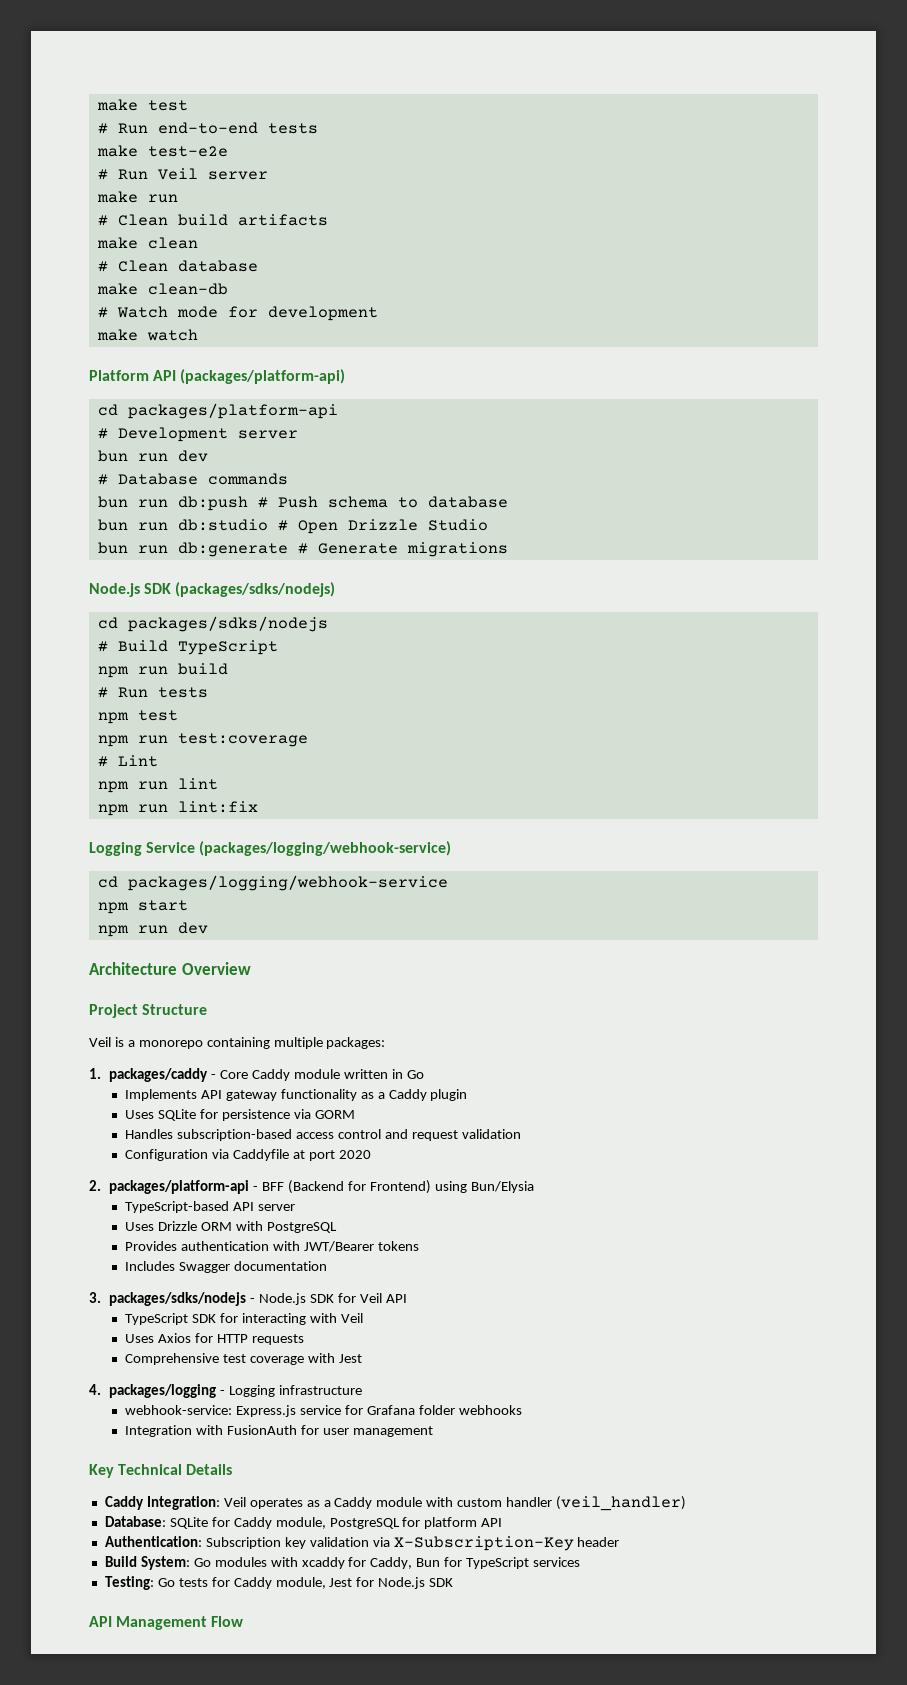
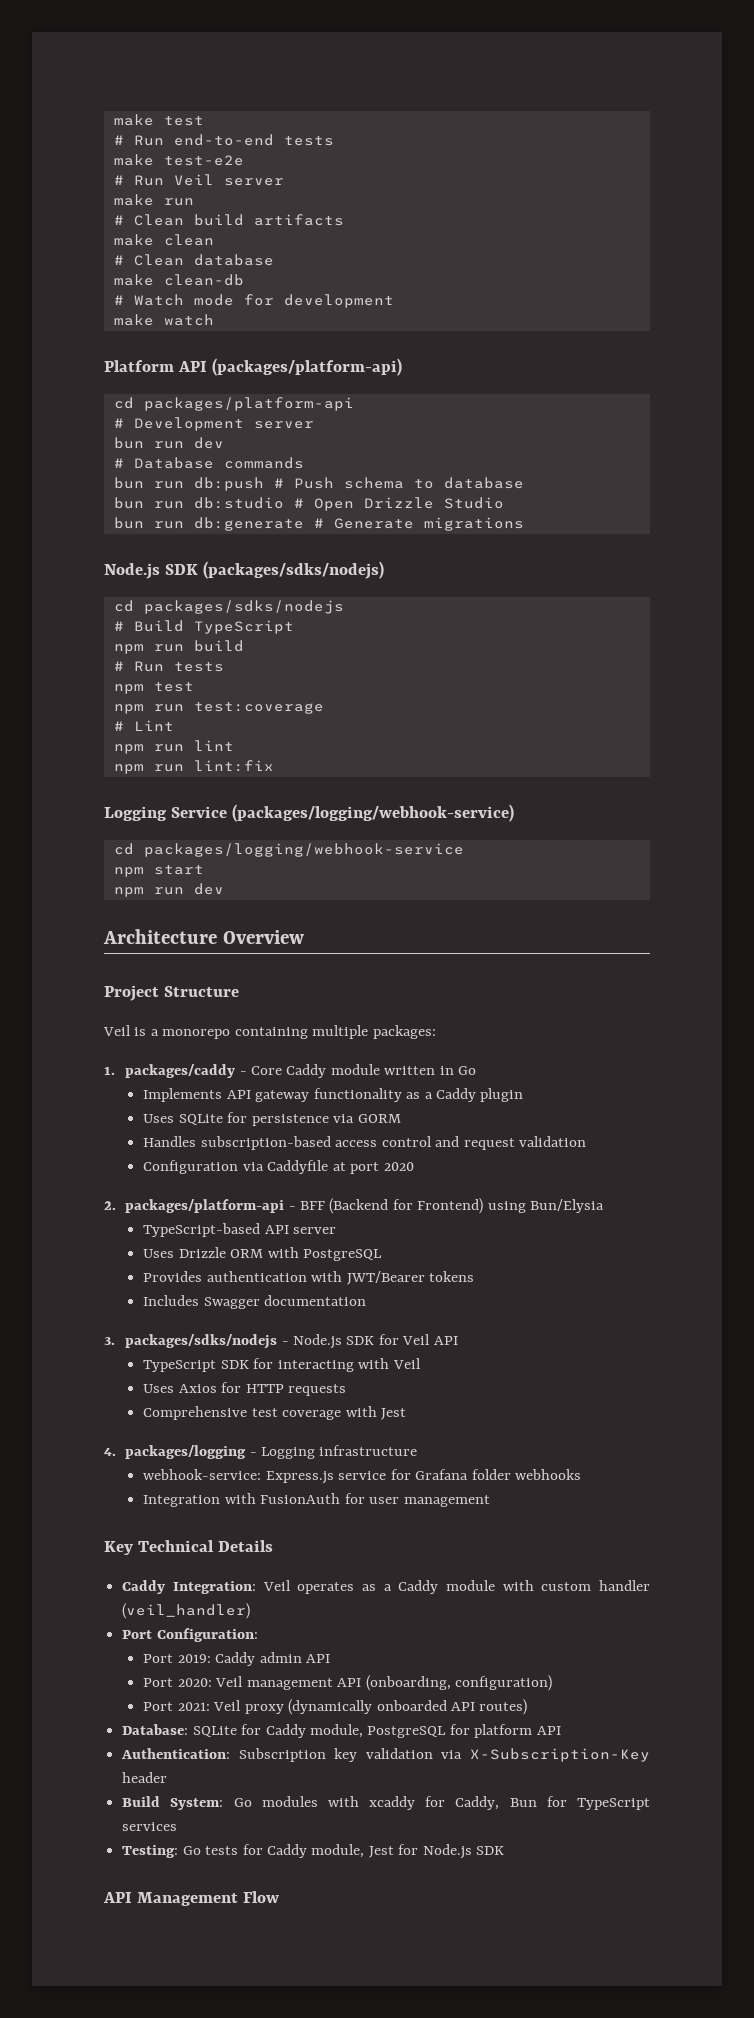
+ Port Configuration:
+ Port 2019: Caddy admin API
+ Port 2020: Veil management API (onboarding, configuration)
+ Port 2021: Veil proxy (dynamically onboarded API routes)

